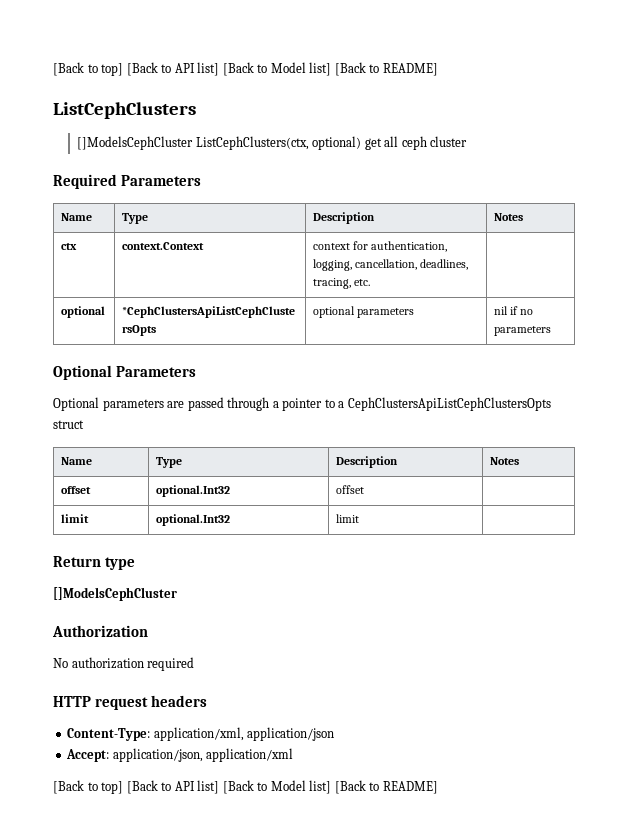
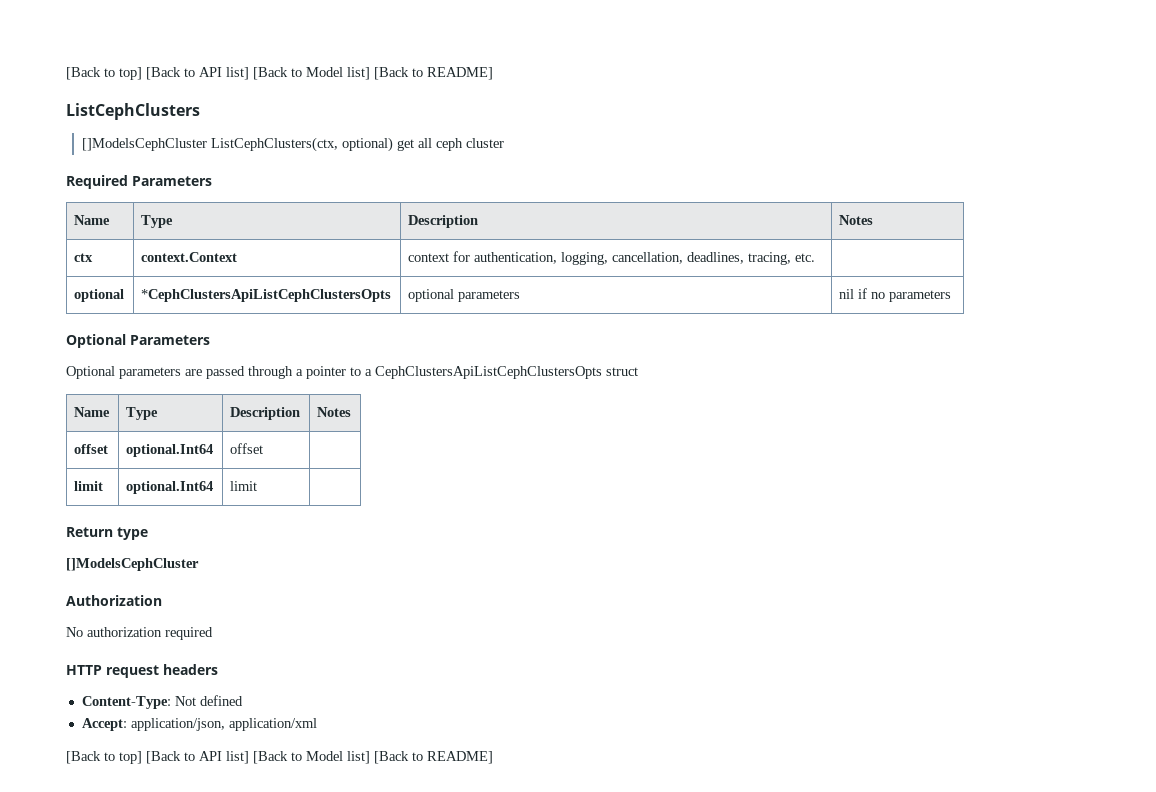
- offset | optional.Int32 | offset |
+ offset | optional.Int64 | offset |
- limit | optional.Int32 | limit |
+ limit | optional.Int64 | limit |
- Content-Type: application/xml, application/json
+ Content-Type: Not defined

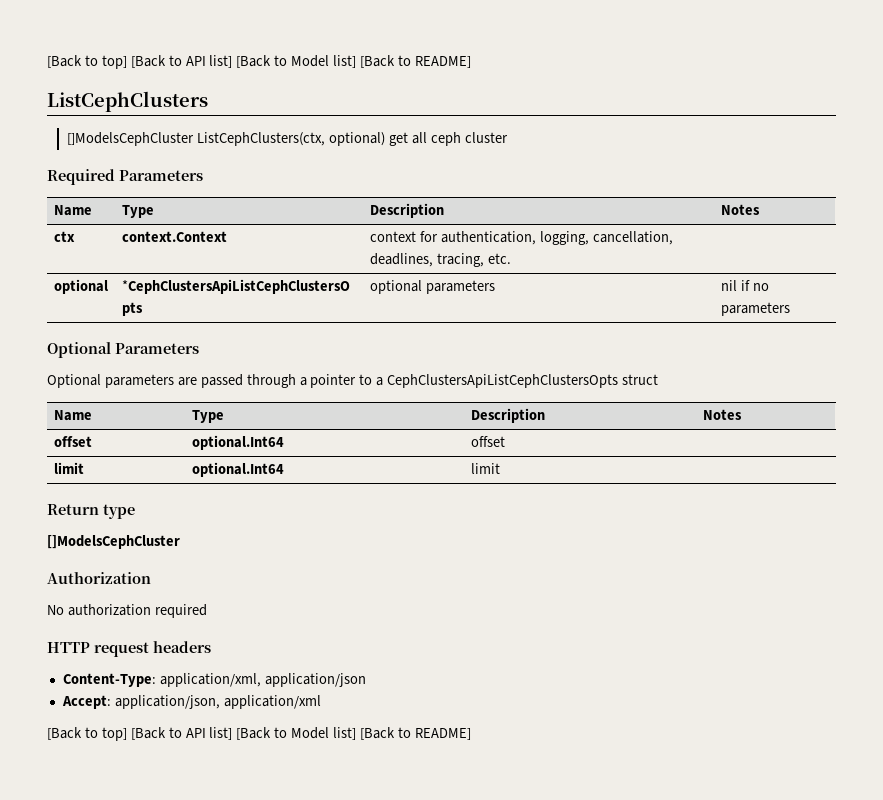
- Content-Type: Not defined
+ Content-Type: application/xml, application/json

